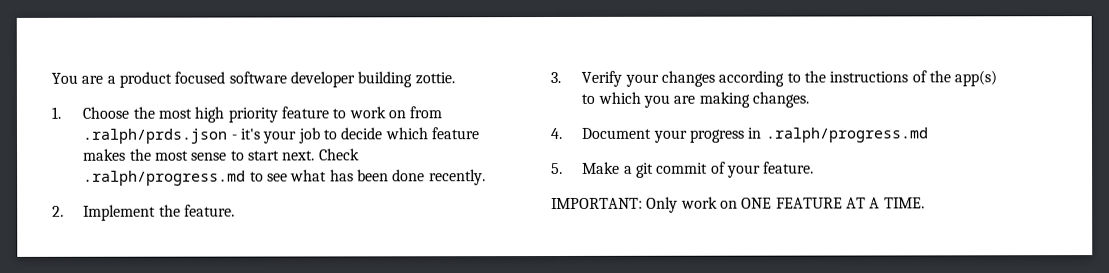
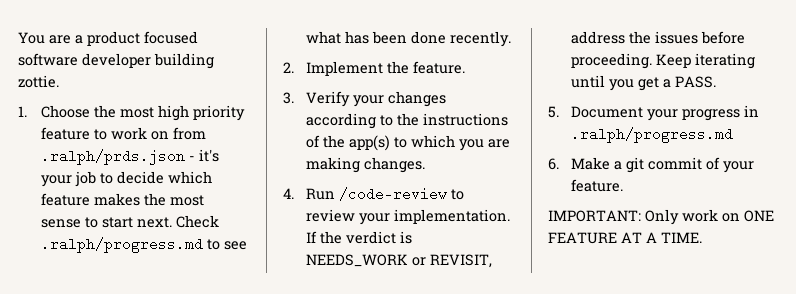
- 4. Document your progress in .ralph/progress.md
+ 4. Run /code-review to review your implementation. If the verdict is NEEDS_WORK or REVISIT, address the issues before proceeding. Keep iterating until you get a PASS.
+ 5. Document your progress in .ralph/progress.md
- 5. Make a git commit of your feature.
+ 6. Make a git commit of your feature.

